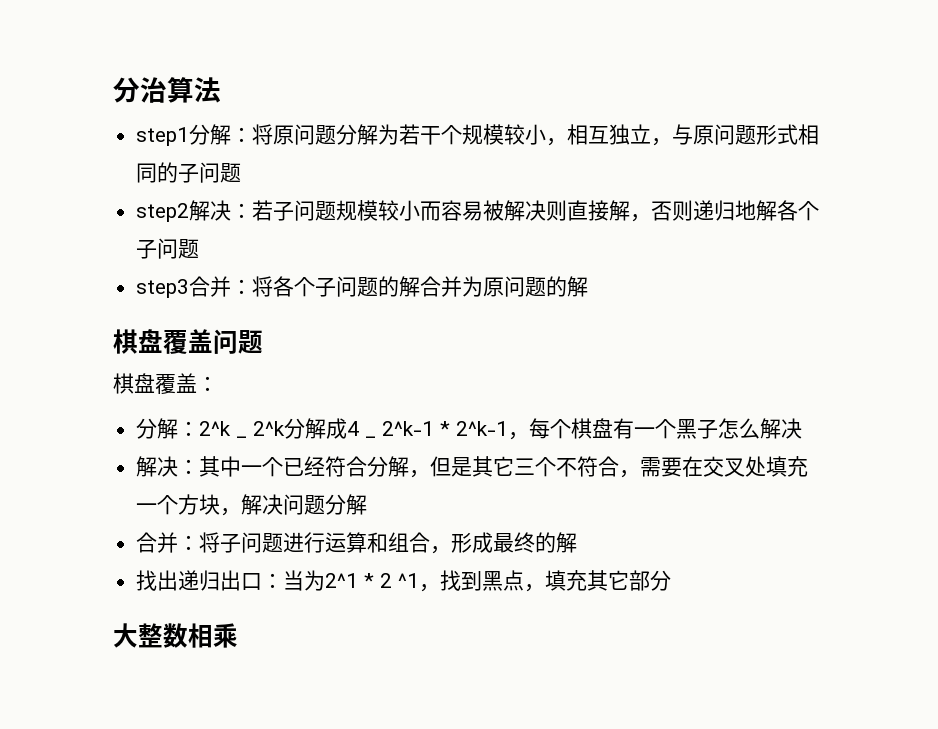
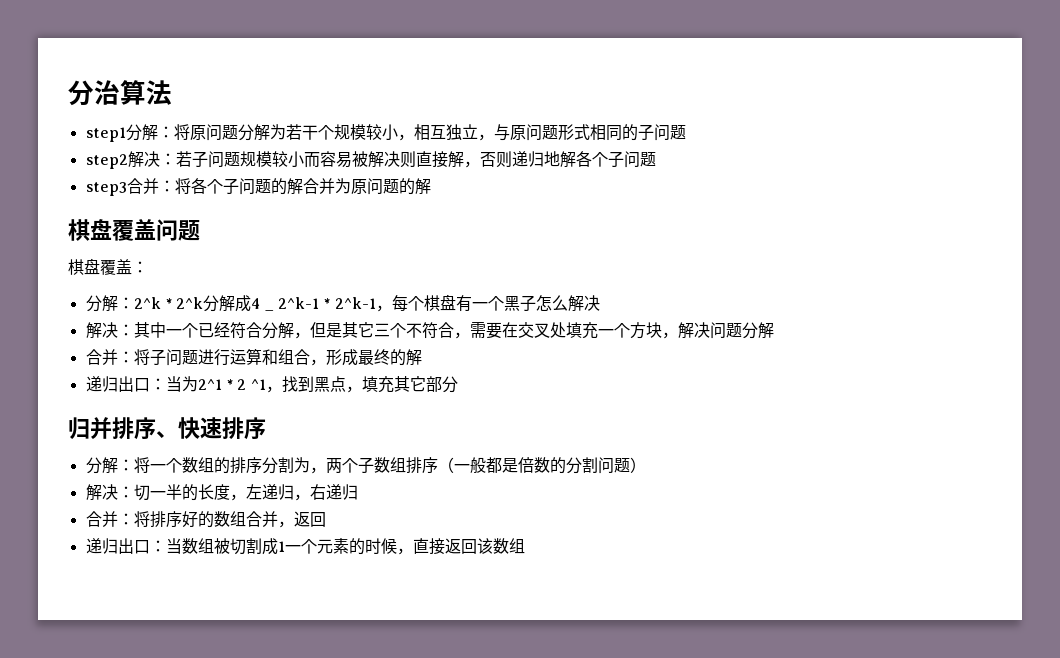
- 分解：2^k _ 2^k分解成4 _ 2^k-1 * 2^k-1，每个棋盘有一个黑子怎么解决
+ 分解：2^k * 2^k分解成4 _ 2^k-1 * 2^k-1，每个棋盘有一个黑子怎么解决
- 找出递归出口：当为2^1 * 2 ^1，找到黑点，填充其它部分
+ 递归出口：当为2^1 * 2 ^1，找到黑点，填充其它部分
- 大整数相乘
+ 归并排序、快速排序
+ 分解：将一个数组的排序分割为，两个子数组排序（一般都是倍数的分割问题）
+ 解决：切一半的长度，左递归，右递归
+ 合并：将排序好的数组合并，返回
+ 递归出口：当数组被切割成1一个元素的时候，直接返回该数组

